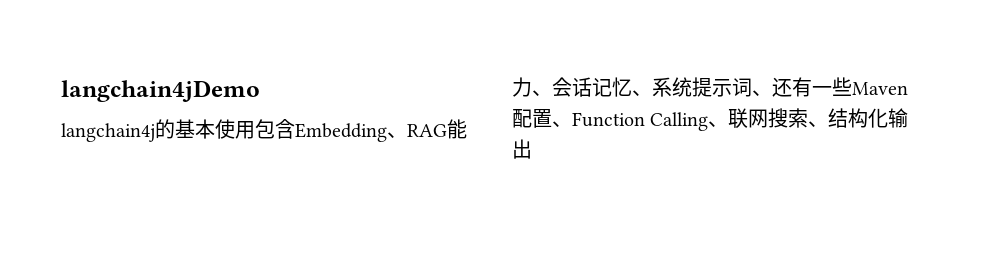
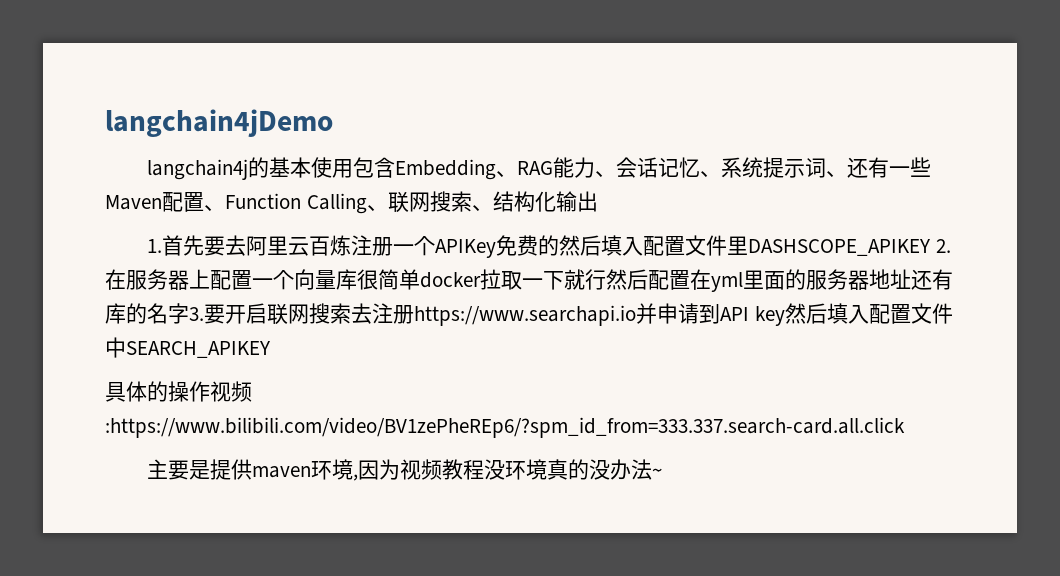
+ 1.首先要去阿里云百炼注册一个APIKey免费的然后填入配置文件里DASHSCOPE_APIKEY 2.在服务器上配置一个向量库很简单docker拉取一下就行然后配置在yml里面的服务器地址还有库的名字3.要开启联网搜索去注册https://www.searchapi.io并申请到API key然后填入配置文件中SEARCH_APIKEY
+ 具体的操作视频:https://www.bilibili.com/video/BV1zePheREp6/?spm_id_from=333.337.search-card.all.click
+ 主要是提供maven环境,因为视频教程没环境真的没办法~

